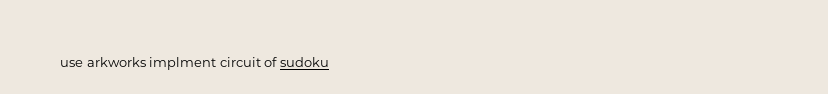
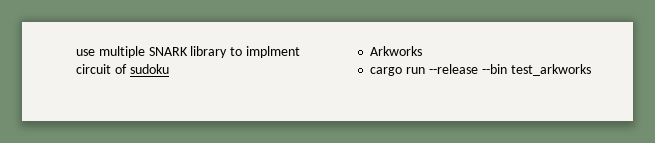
- use arkworks implment circuit of sudoku
+ use multiple SNARK library to implment circuit of sudoku
+ Arkworks
+ cargo run --release --bin test_arkworks

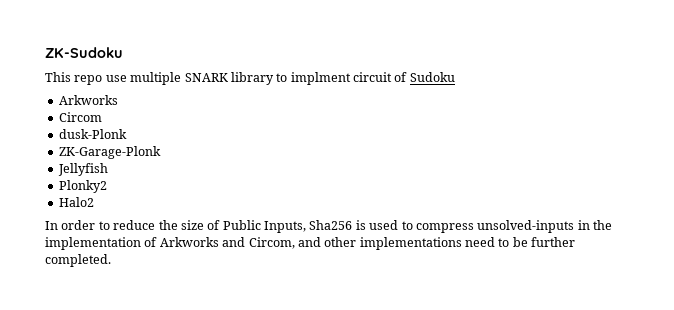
- use multiple SNARK library to implment circuit of sudoku
+ ZK-Sudoku
+ This repo use multiple SNARK library to implment circuit of Sudoku
- cargo run --release --bin test_arkworks
+ Circom
+ dusk-Plonk
+ ZK-Garage-Plonk
+ Jellyfish
+ Plonky2
+ Halo2
+ In order to reduce the size of Public Inputs, Sha256 is used to compress unsolved-inputs in the implementation of Arkworks and Circom, and other implementations need to be further completed.

